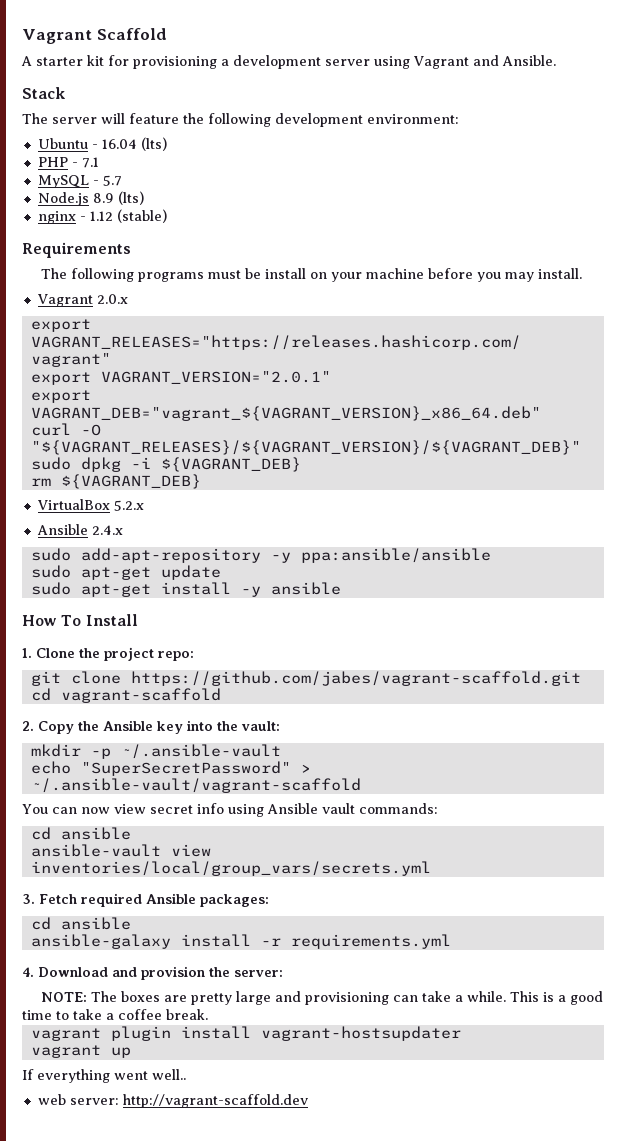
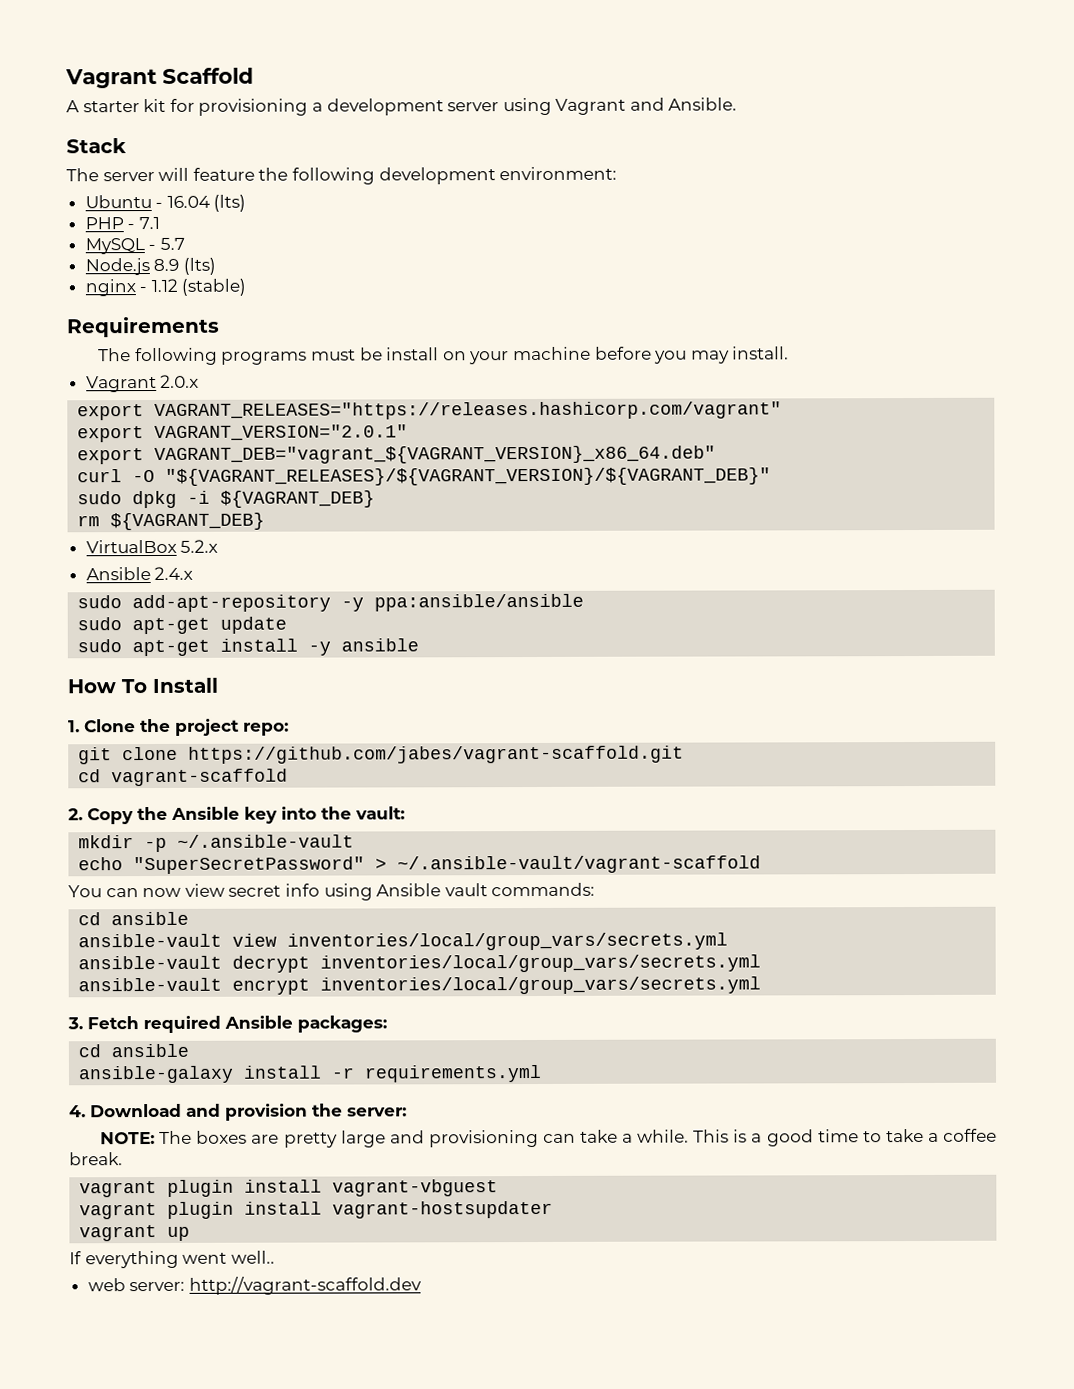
+ ansible-vault decrypt inventories/local/group_vars/secrets.yml
+ ansible-vault encrypt inventories/local/group_vars/secrets.yml
+ vagrant plugin install vagrant-vbguest

